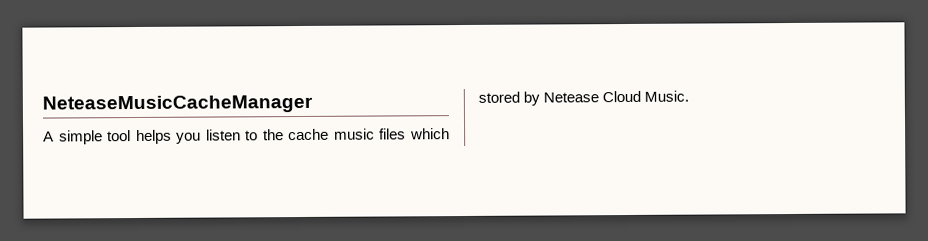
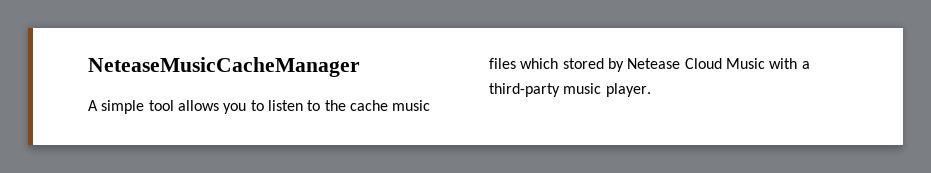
- A simple tool helps you listen to the cache music files which stored by Netease Cloud Music.
+ A simple tool allows you to listen to the cache music files which stored by Netease Cloud Music with a third-party music player.

